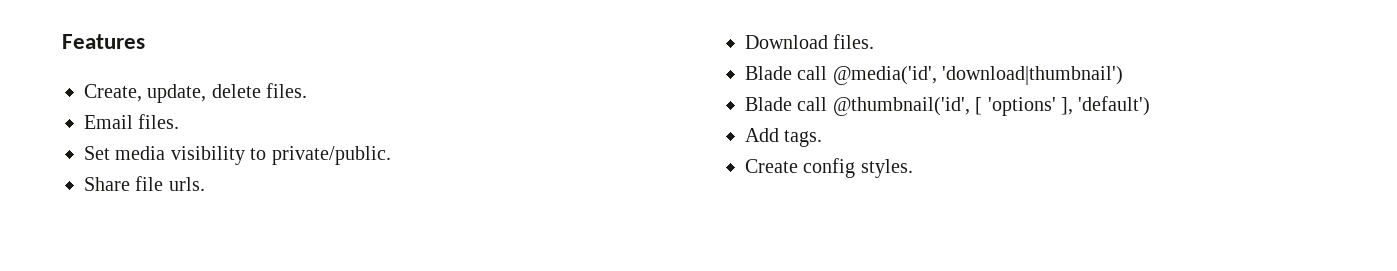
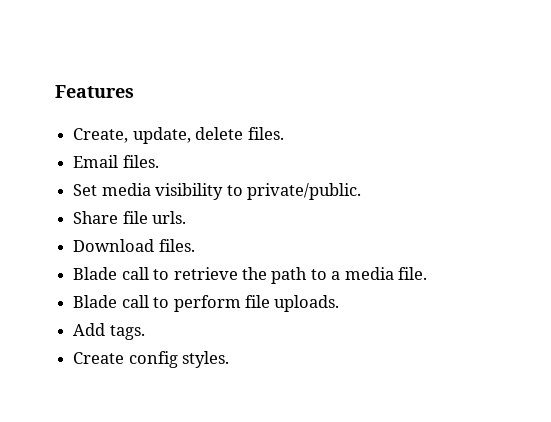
- Blade call @media('id', 'download|thumbnail')
- Blade call @thumbnail('id', [ 'options' ], 'default')
+ Blade call to retrieve the path to a media file.
+ Blade call to perform file uploads.

